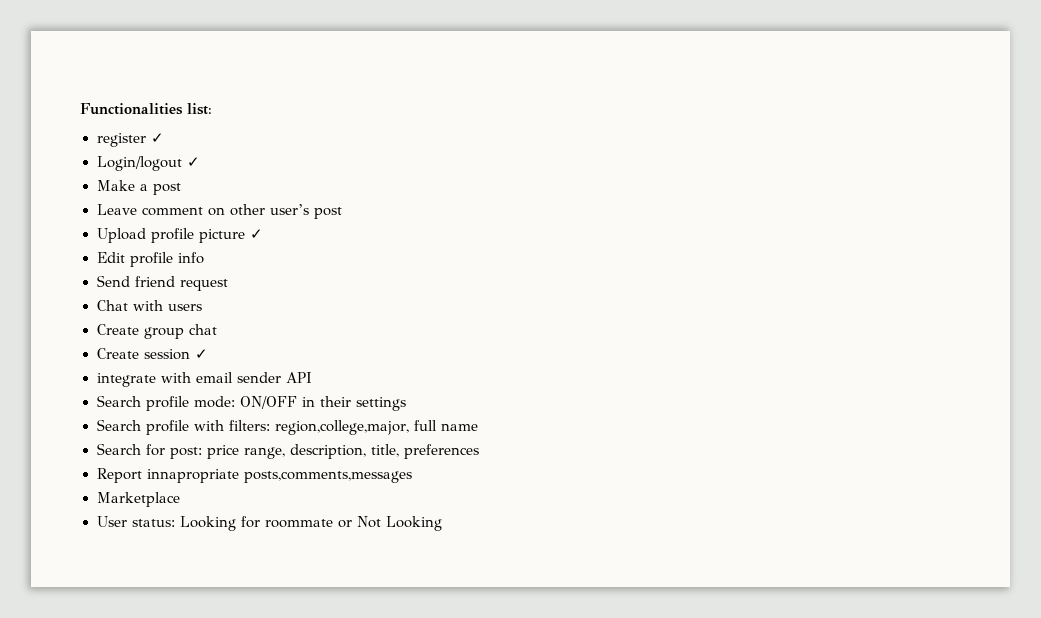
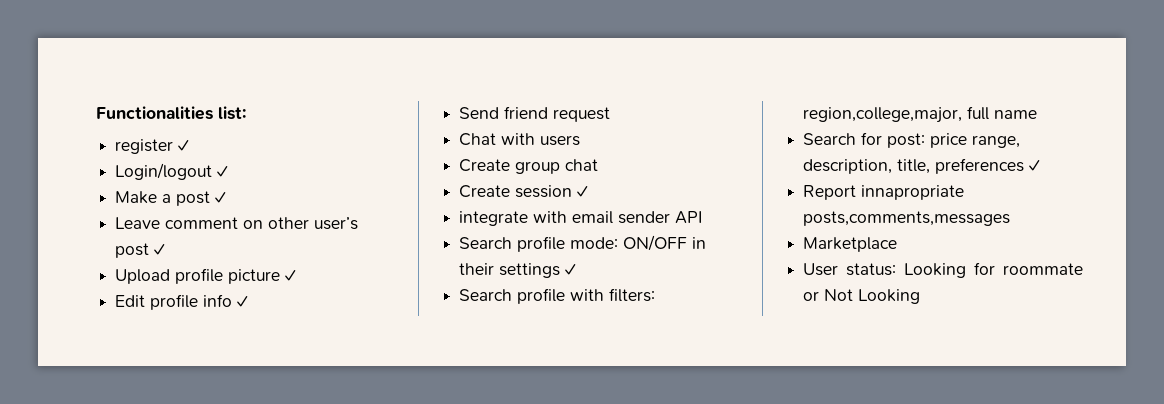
- Make a post
+ Make a post ✓
- Leave comment on other user’s post
+ Leave comment on other user’s post ✓
- Edit profile info
+ Edit profile info ✓
- Search profile mode: ON/OFF in their settings
+ Search profile mode: ON/OFF in their settings ✓
- Search for post: price range, description, title, preferences
+ Search for post: price range, description, title, preferences ✓

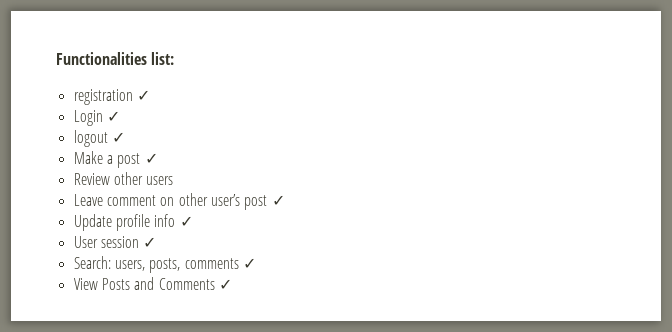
- register ✓
- Login/logout ✓
+ registration ✓
+ Login ✓
+ logout ✓
+ Review other users
- Upload profile picture ✓
- Edit profile info ✓
- Send friend request
- Chat with users
- Create group chat
- Create session ✓
- integrate with email sender API
- Search profile mode: ON/OFF in their settings ✓
- Search profile with filters: region,college,major, full name
- Search for post: price range, description, title, preferences ✓
- Report innapropriate posts,comments,messages
- Marketplace
- User status: Looking for roommate or Not Looking
+ Update profile info ✓
+ User session ✓
+ Search: users, posts, comments ✓
+ View Posts and Comments ✓

